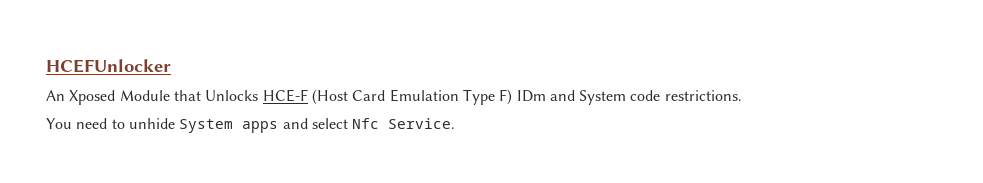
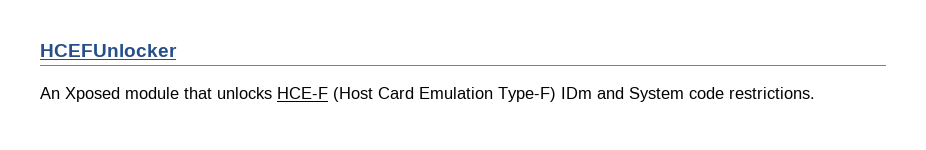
- An Xposed Module that Unlocks HCE-F (Host Card Emulation Type F) IDm and System code restrictions.
+ An Xposed module that unlocks HCE-F (Host Card Emulation Type-F) IDm and System code restrictions.
- You need to unhide System apps and select Nfc Service.

